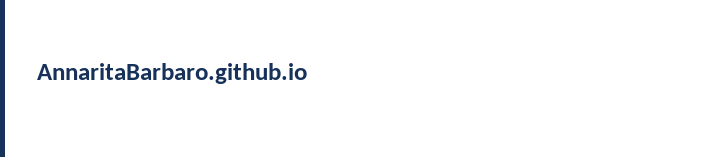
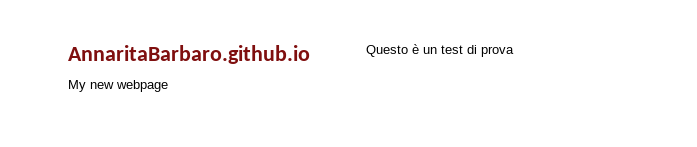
+ My new webpage
+ Questo è un test di prova

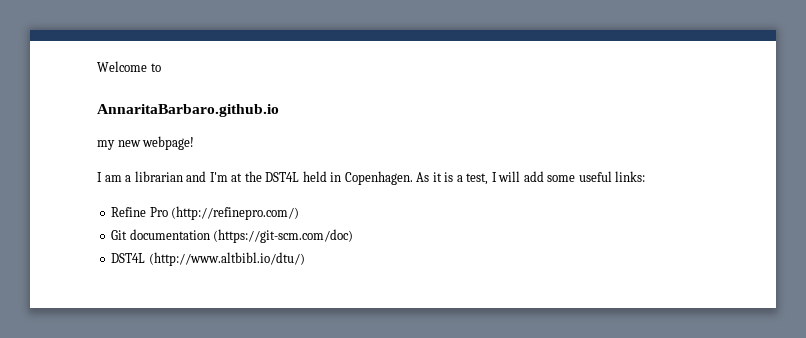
+ Welcome to
- My new webpage
- Questo è un test di prova
+ my new webpage!
+ I am a librarian and I'm at the DST4L held in Copenhagen. As it is a test, I will add some useful links:
+ Refine Pro (http://refinepro.com/)
+ Git documentation (https://git-scm.com/doc)
+ DST4L (http://www.altbibl.io/dtu/)

